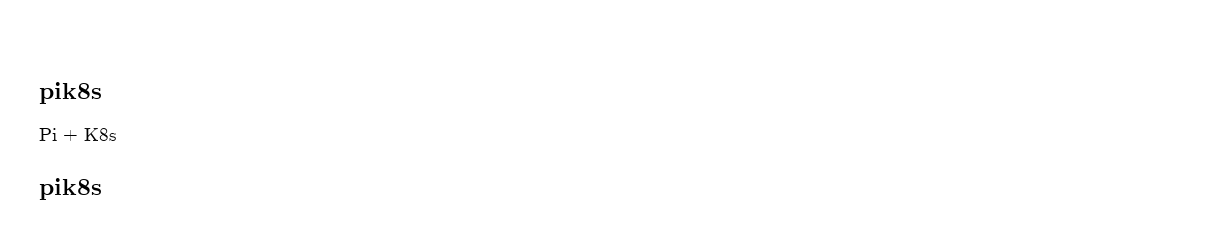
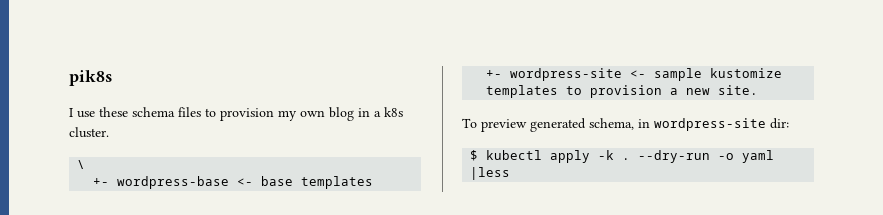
- Pi + K8s
- pik8s
+ I use these schema files to provision my own blog in a k8s cluster.
+ \
+ +- wordpress-base <- base templates
+ +- wordpress-site <- sample kustomize templates to provision a new site.
+ To preview generated schema, in wordpress-site dir:
+ $ kubectl apply -k . --dry-run -o yaml |less

